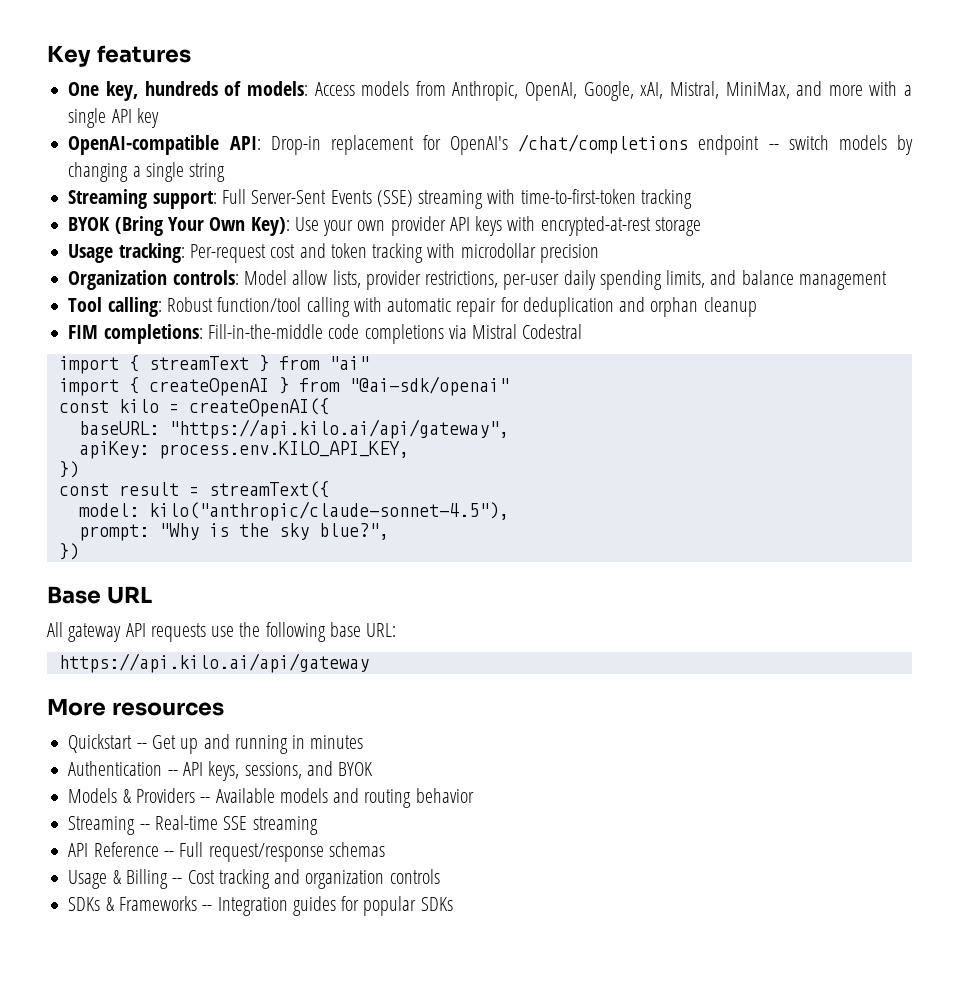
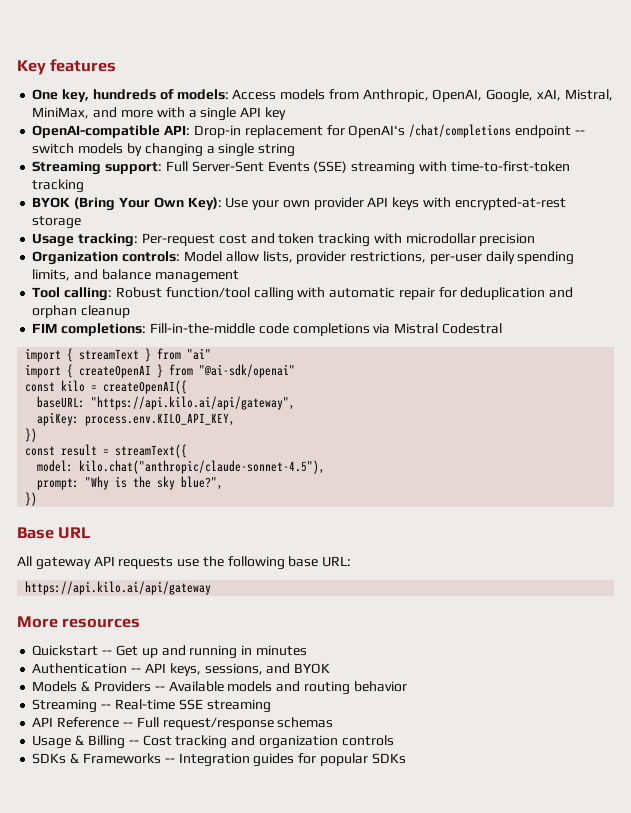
- model: kilo("anthropic/claude-sonnet-4.5"),
+ model: kilo.chat("anthropic/claude-sonnet-4.5"),

